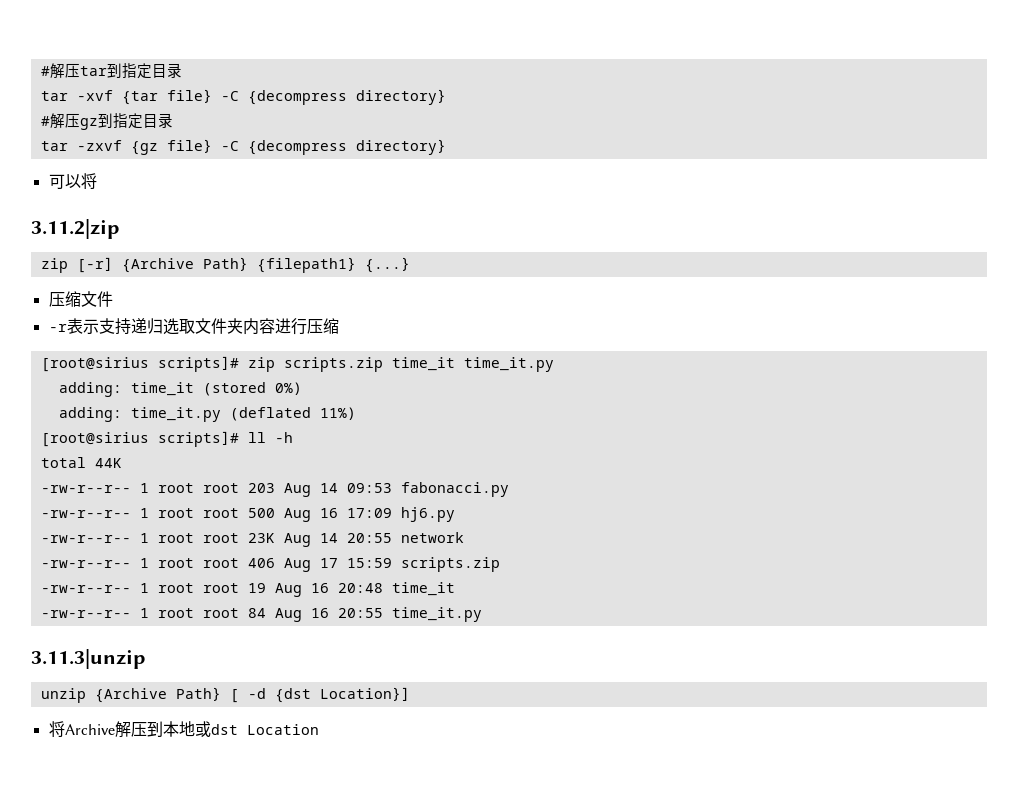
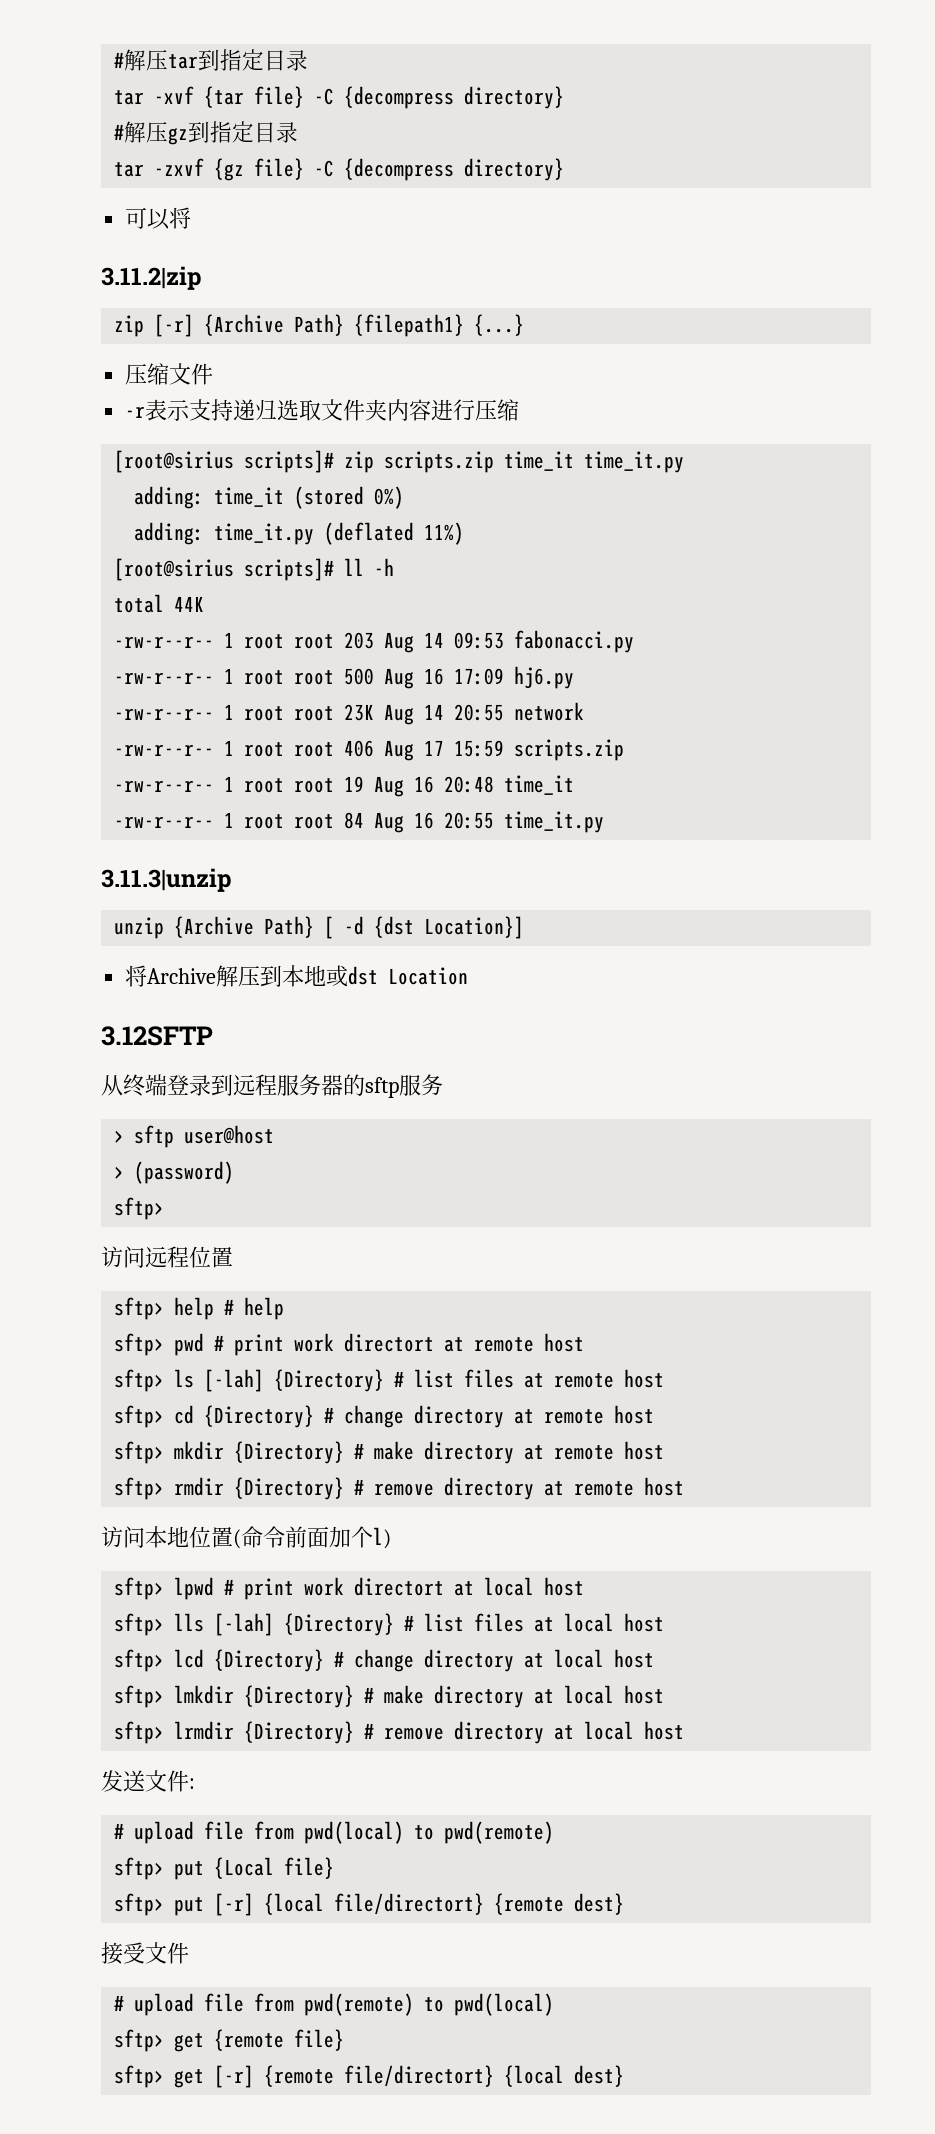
+ 3.12SFTP
+ 从终端登录到远程服务器的sftp服务
+ > sftp user@host
+ > (password)
+ sftp>
+ 访问远程位置
+ sftp> help # help
+ sftp> pwd # print work directort at remote host
+ sftp> ls [-lah] {Directory} # list files at remote host
+ sftp> cd {Directory} # change directory at remote host
+ sftp> mkdir {Directory} # make directory at remote host
+ sftp> rmdir {Directory} # remove directory at remote host
+ 访问本地位置(命令前面加个l)
+ sftp> lpwd # print work directort at local host
+ sftp> lls [-lah] {Directory} # list files at local host
+ sftp> lcd {Directory} # change directory at local host
+ sftp> lmkdir {Directory} # make directory at local host
+ sftp> lrmdir {Directory} # remove directory at local host
+ 发送文件:
+ # upload file from pwd(local) to pwd(remote)
+ sftp> put {Local file}
+ sftp> put [-r] {local file/directort} {remote dest}
+ 接受文件
+ # upload file from pwd(remote) to pwd(local)
+ sftp> get {remote file}
+ sftp> get [-r] {remote file/directort} {local dest}

